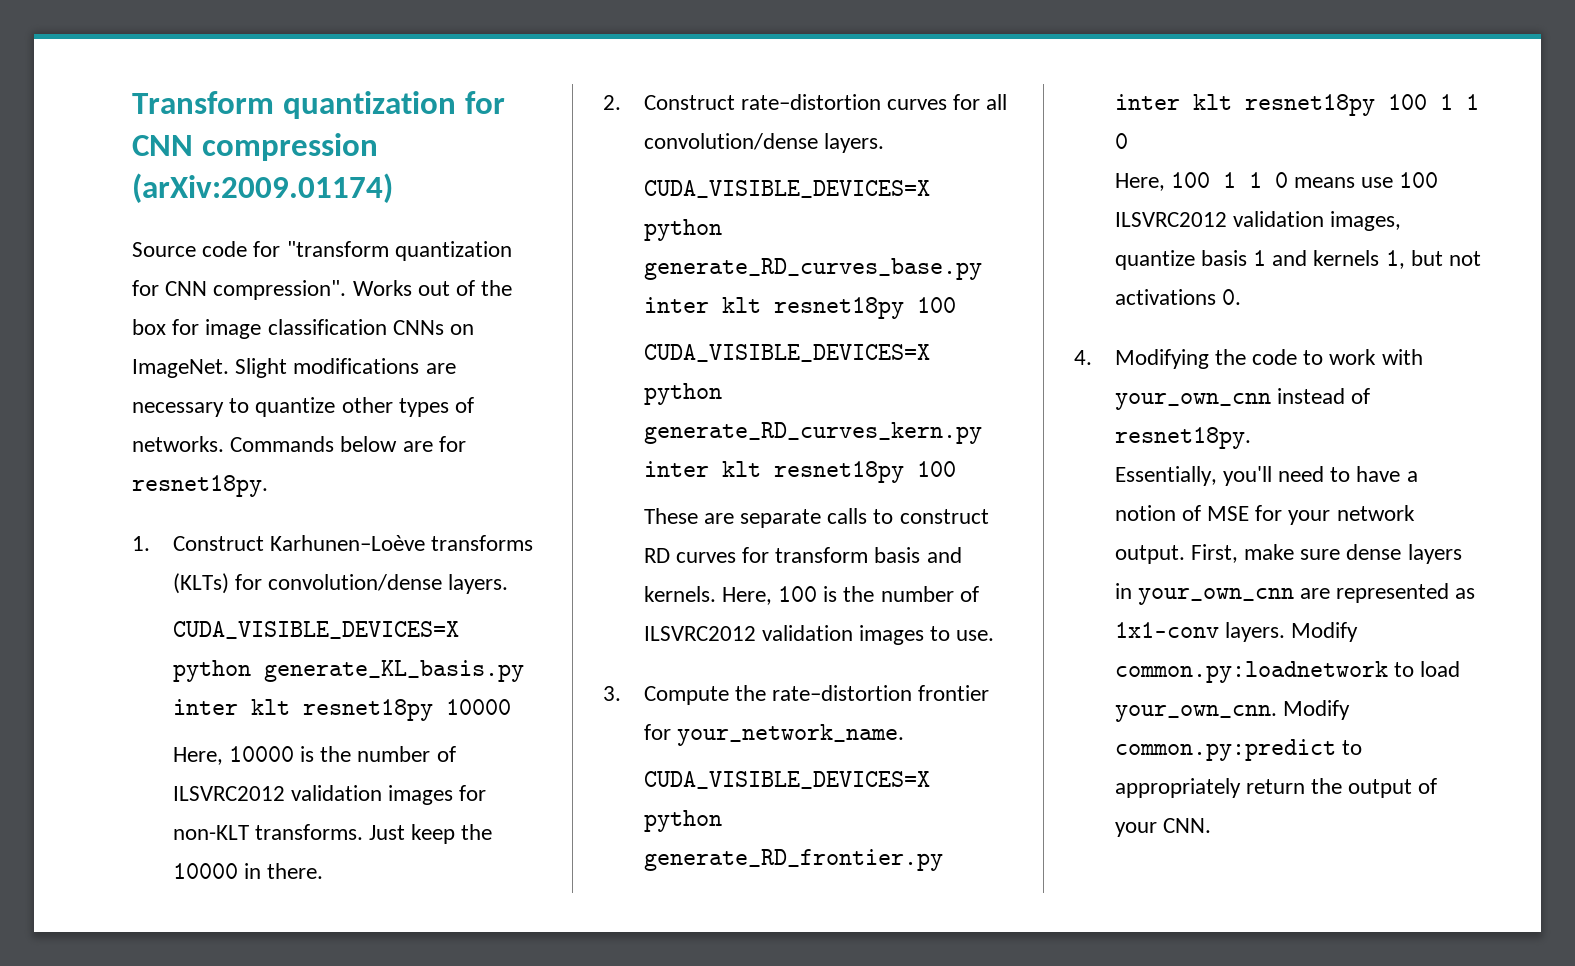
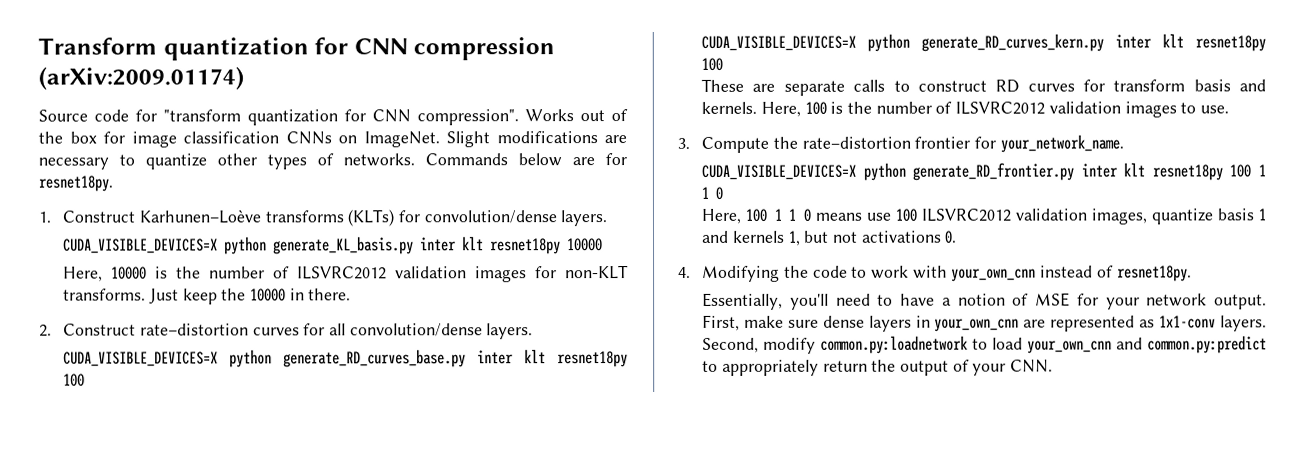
- Modify common.py:loadnetwork to load your_own_cnn. Modify common.py:predict to appropriately return the output of your CNN.
+ Second, modify common.py:loadnetwork to load your_own_cnn and common.py:predict to appropriately return the output of your CNN.

